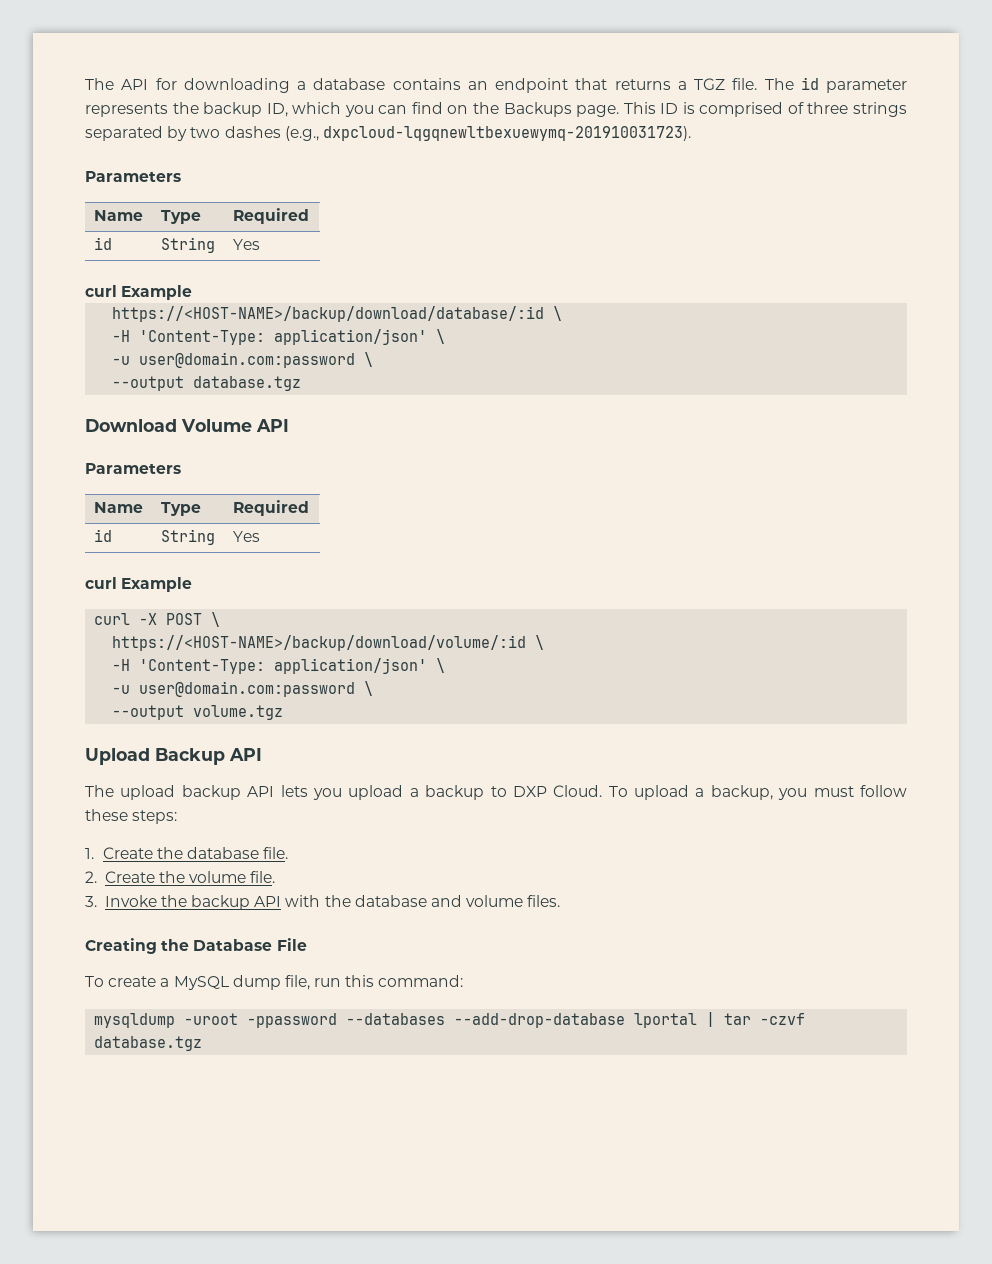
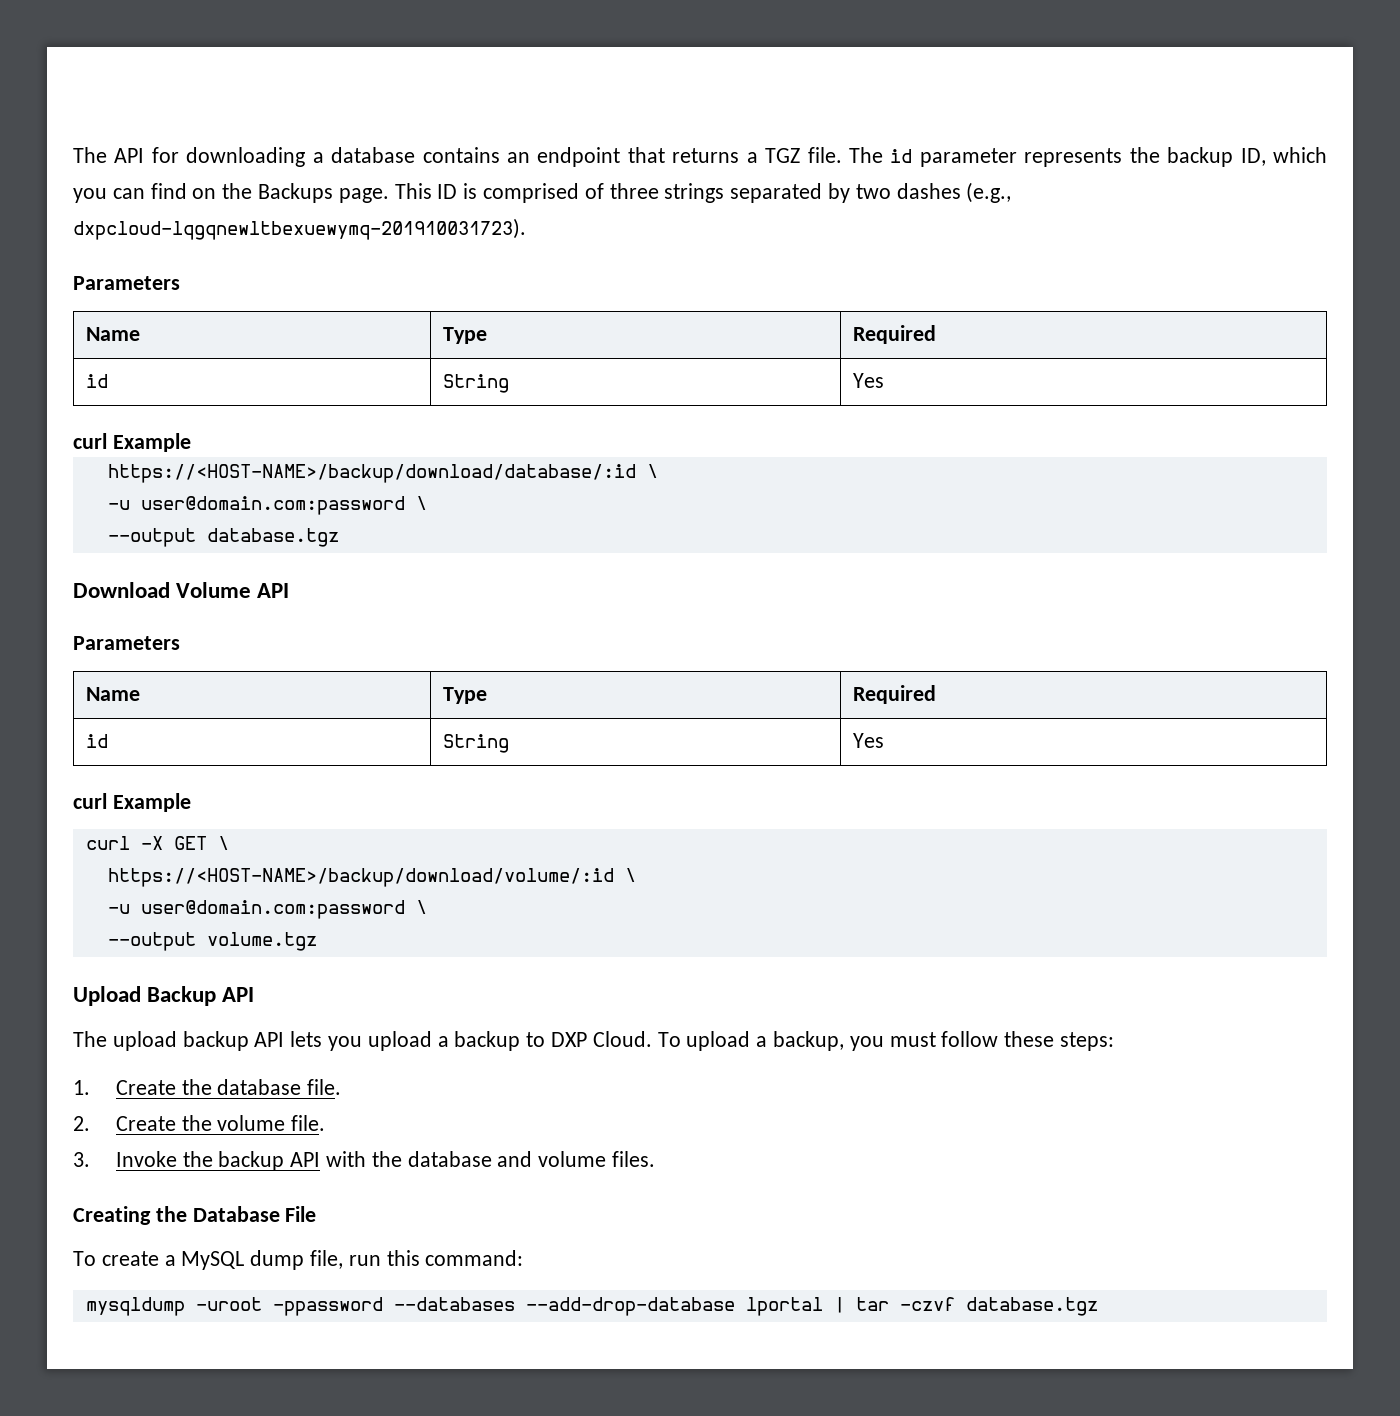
  https://<HOST-NAME>/backup/download/database/:id \
- -H 'Content-Type: application/json' \
- curl -X POST \
+ curl -X GET \
  https://<HOST-NAME>/backup/download/volume/:id \
- -H 'Content-Type: application/json' \

